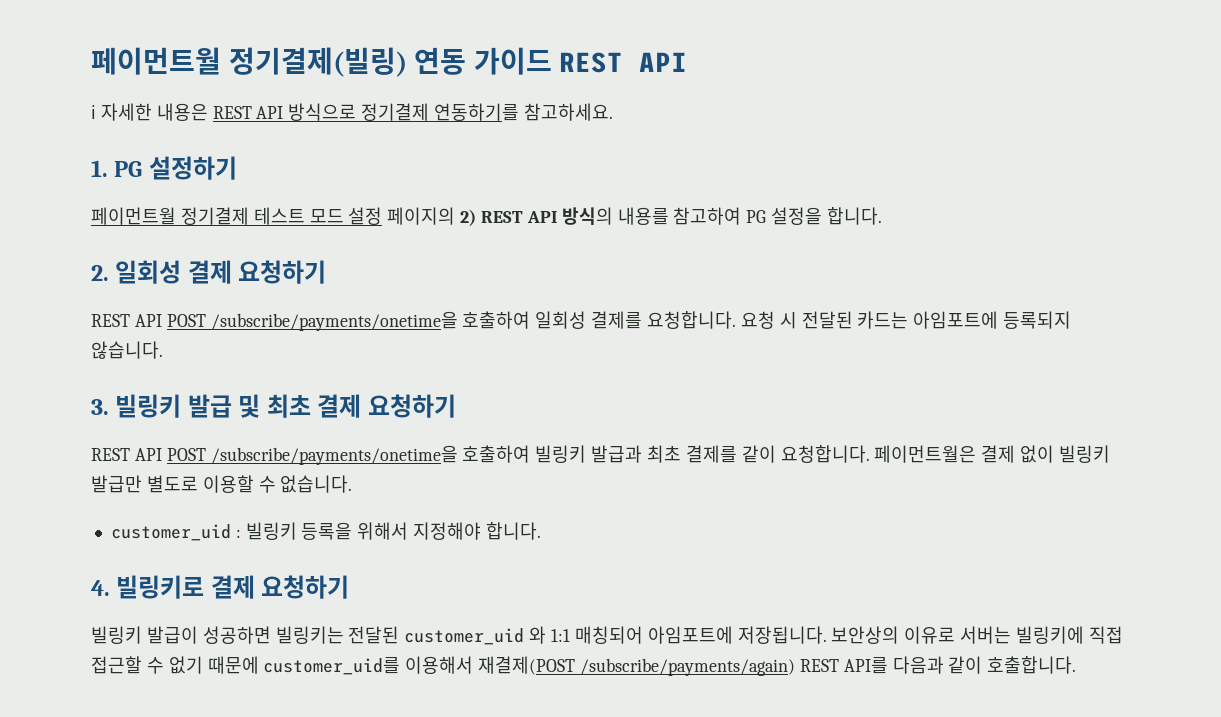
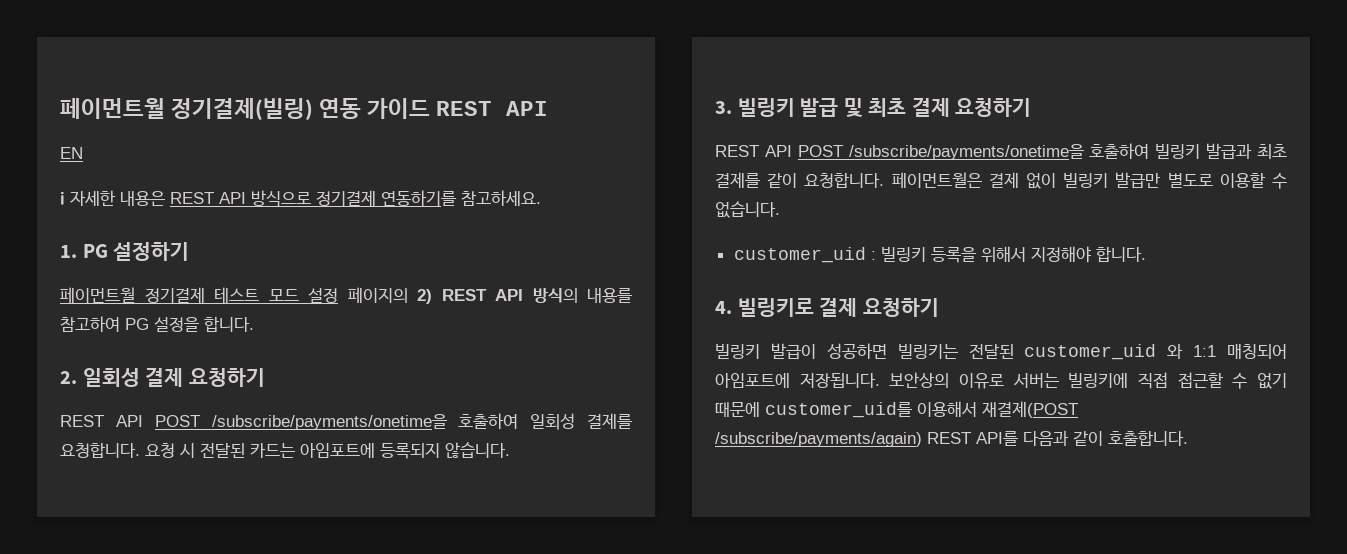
+ EN

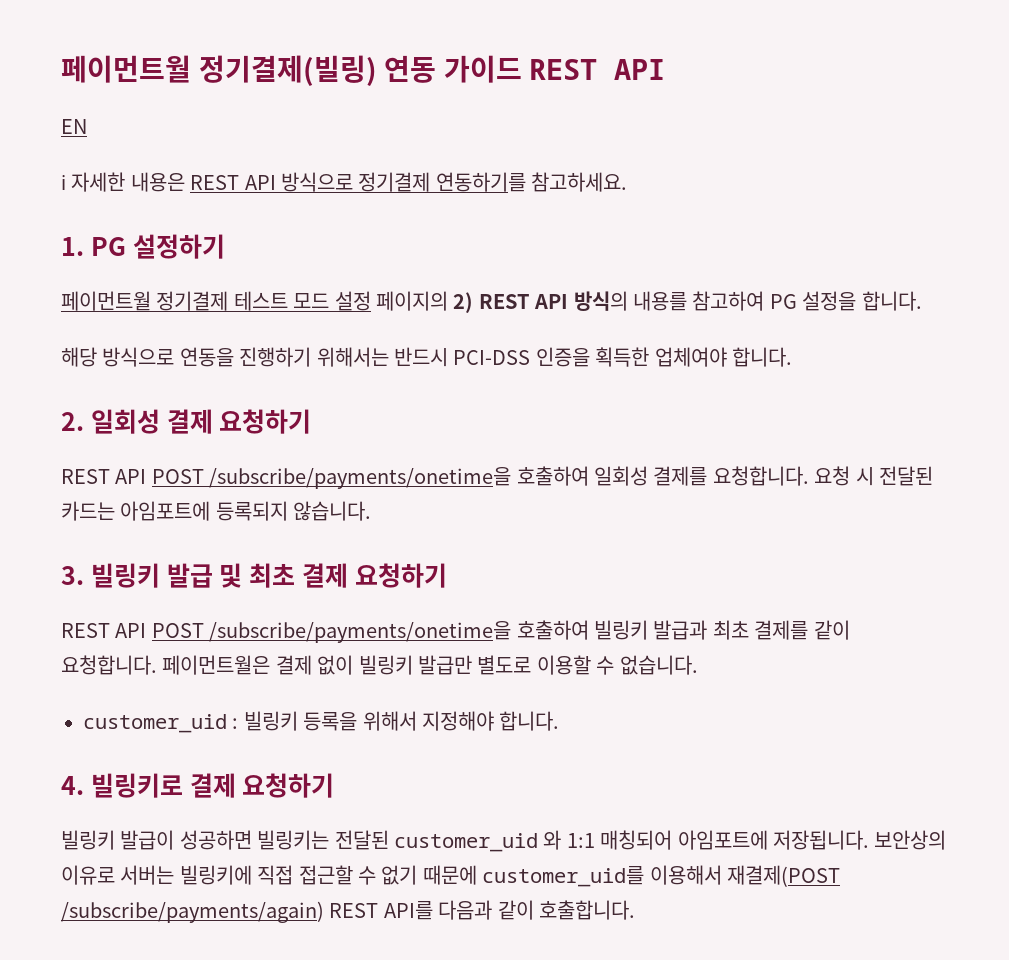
+ 해당 방식으로 연동을 진행하기 위해서는 반드시 PCI-DSS 인증을 획득한 업체여야 합니다.

